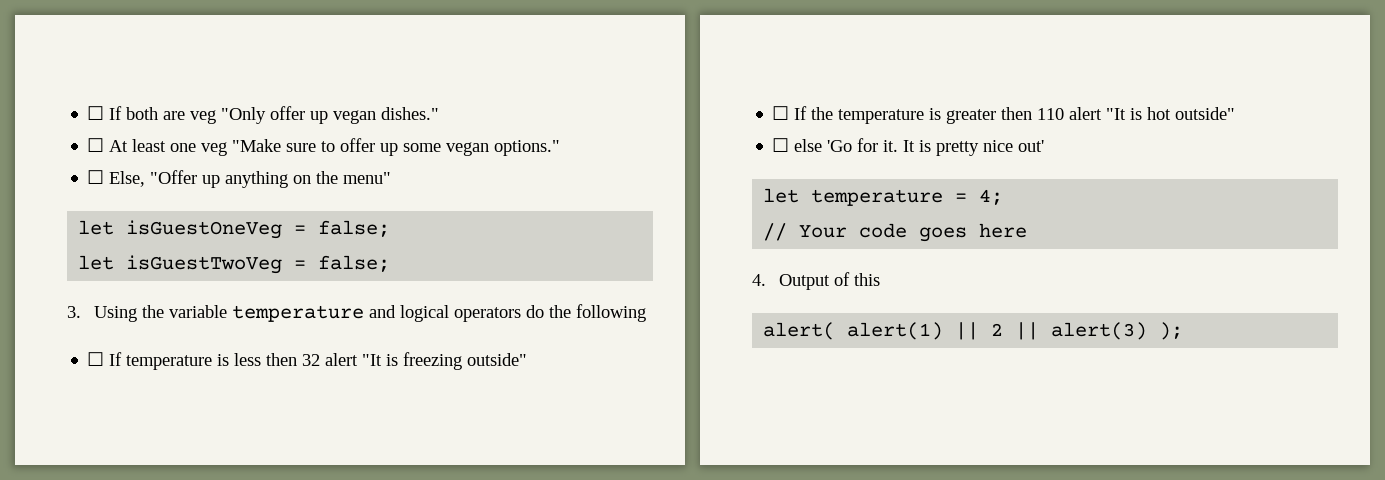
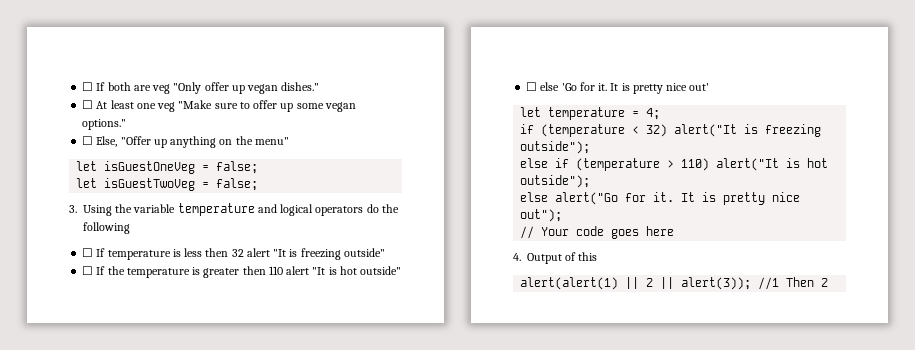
+ if (temperature < 32) alert("It is freezing outside");
+ else if (temperature > 110) alert("It is hot outside");
+ else alert("Go for it. It is pretty nice out");
- alert( alert(1) || 2 || alert(3) );
+ alert(alert(1) || 2 || alert(3)); //1 Then 2

